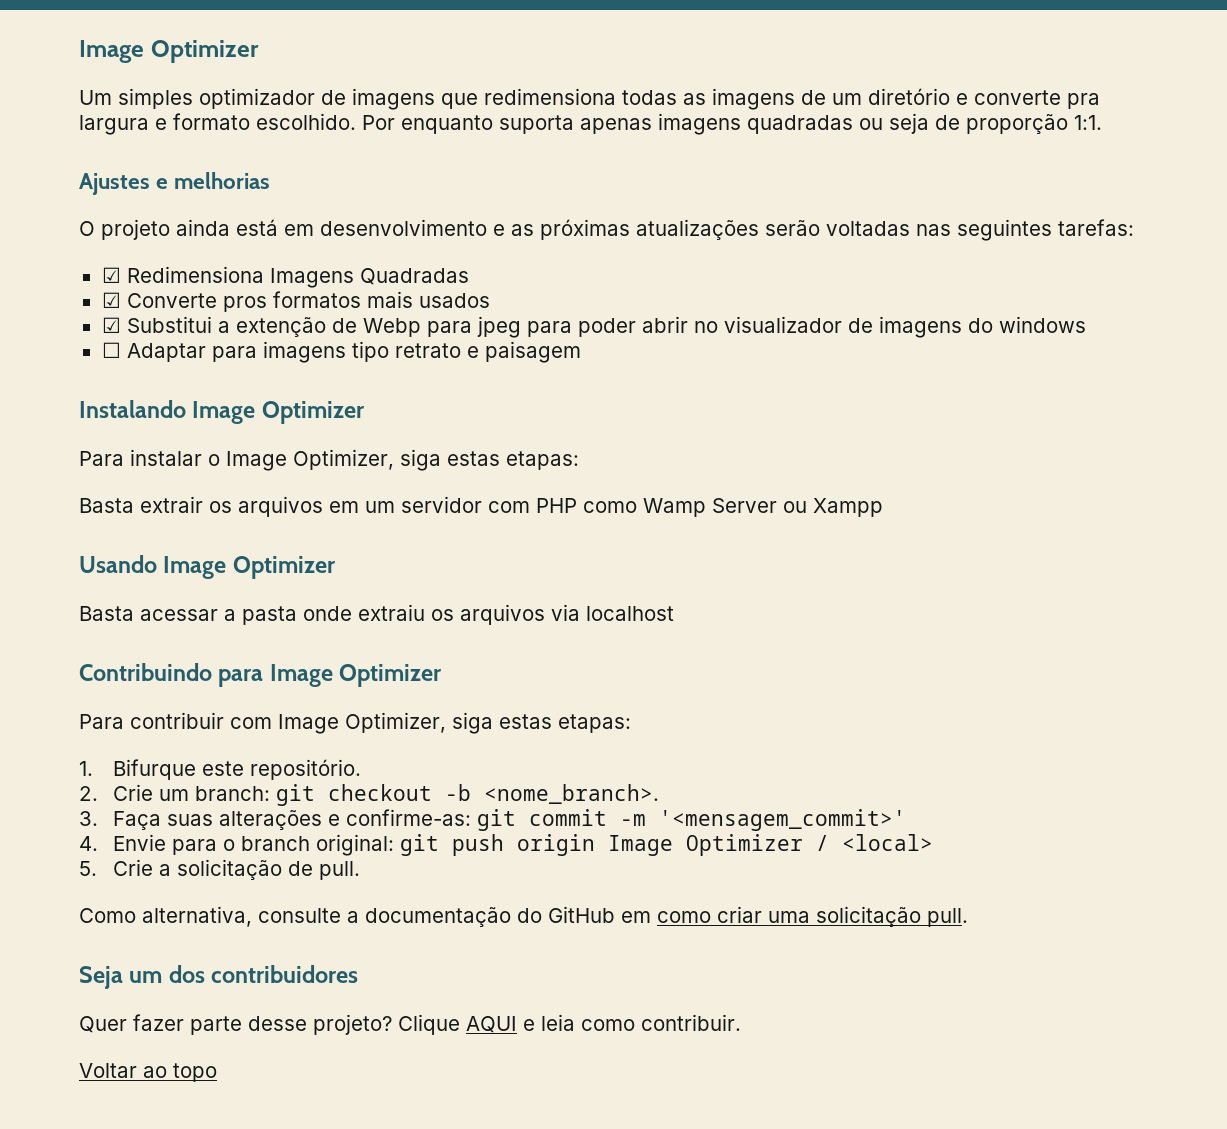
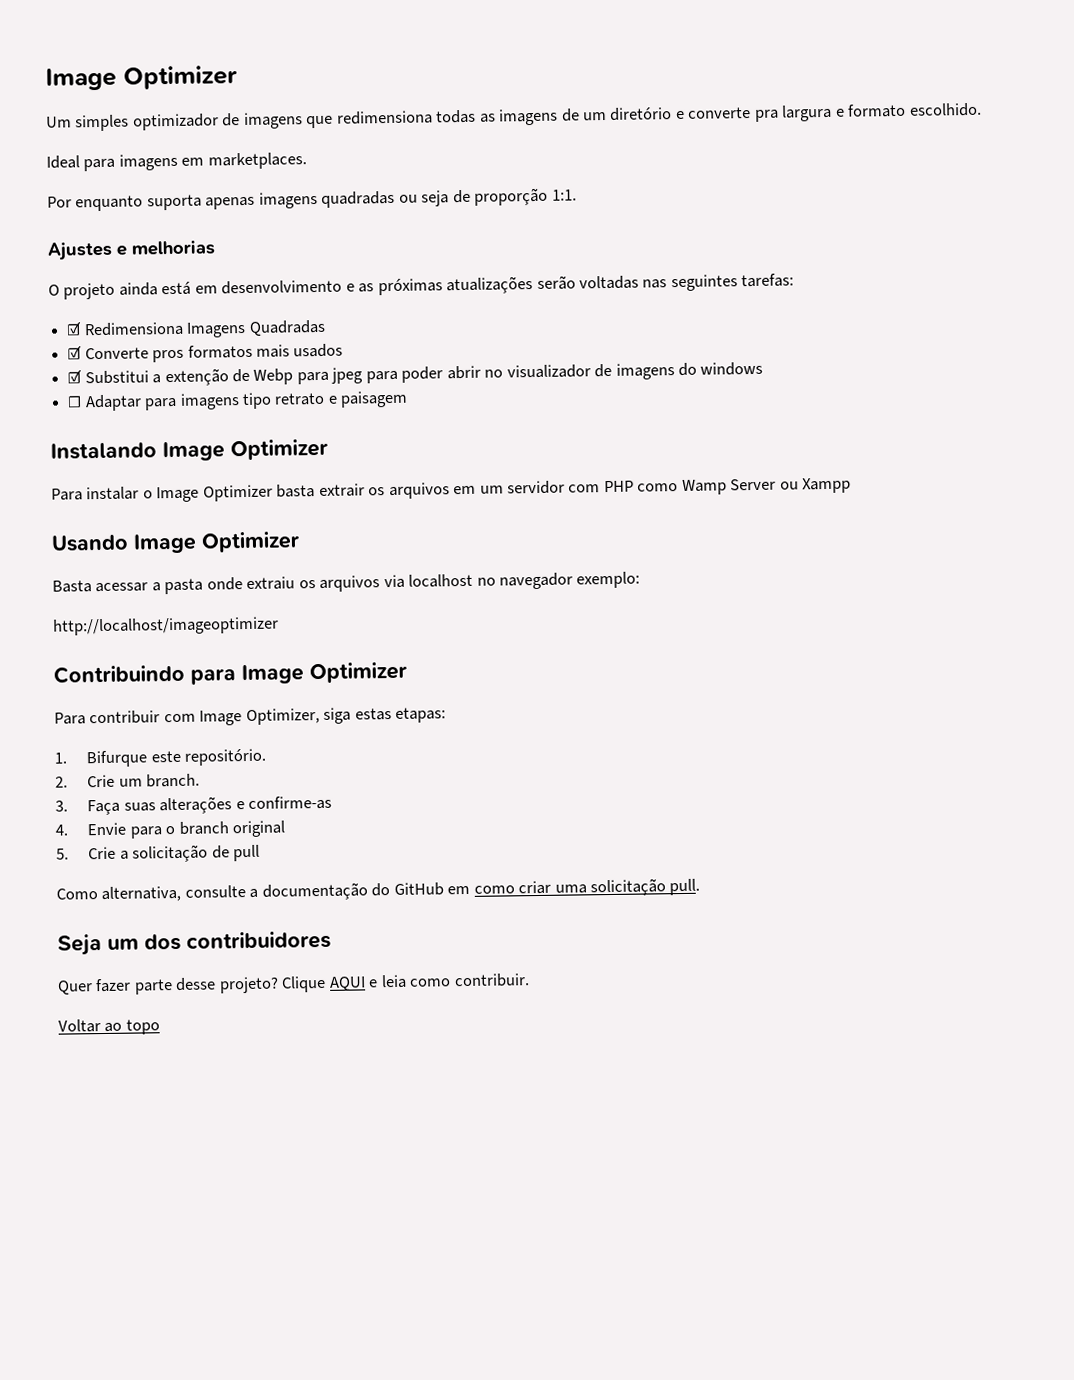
- Um simples optimizador de imagens que redimensiona todas as imagens de um diretório e converte pra largura e formato escolhido. Por enquanto suporta apenas imagens quadradas ou seja de proporção 1:1.
+ Um simples optimizador de imagens que redimensiona todas as imagens de um diretório e converte pra largura e formato escolhido.
+ Ideal para imagens em marketplaces.
+ Por enquanto suporta apenas imagens quadradas ou seja de proporção 1:1.
- Para instalar o Image Optimizer, siga estas etapas:
- Basta extrair os arquivos em um servidor com PHP como Wamp Server ou Xampp
+ Para instalar o Image Optimizer basta extrair os arquivos em um servidor com PHP como Wamp Server ou Xampp
- Basta acessar a pasta onde extraiu os arquivos via localhost
+ Basta acessar a pasta onde extraiu os arquivos via localhost no navegador exemplo:
+ http://localhost/imageoptimizer
- 2. Crie um branch: git checkout -b <nome_branch>.
+ 2. Crie um branch.
- 3. Faça suas alterações e confirme-as: git commit -m '<mensagem_commit>'
+ 3. Faça suas alterações e confirme-as
- 4. Envie para o branch original: git push origin Image Optimizer / <local>
+ 4. Envie para o branch original
- 5. Crie a solicitação de pull.
+ 5. Crie a solicitação de pull

